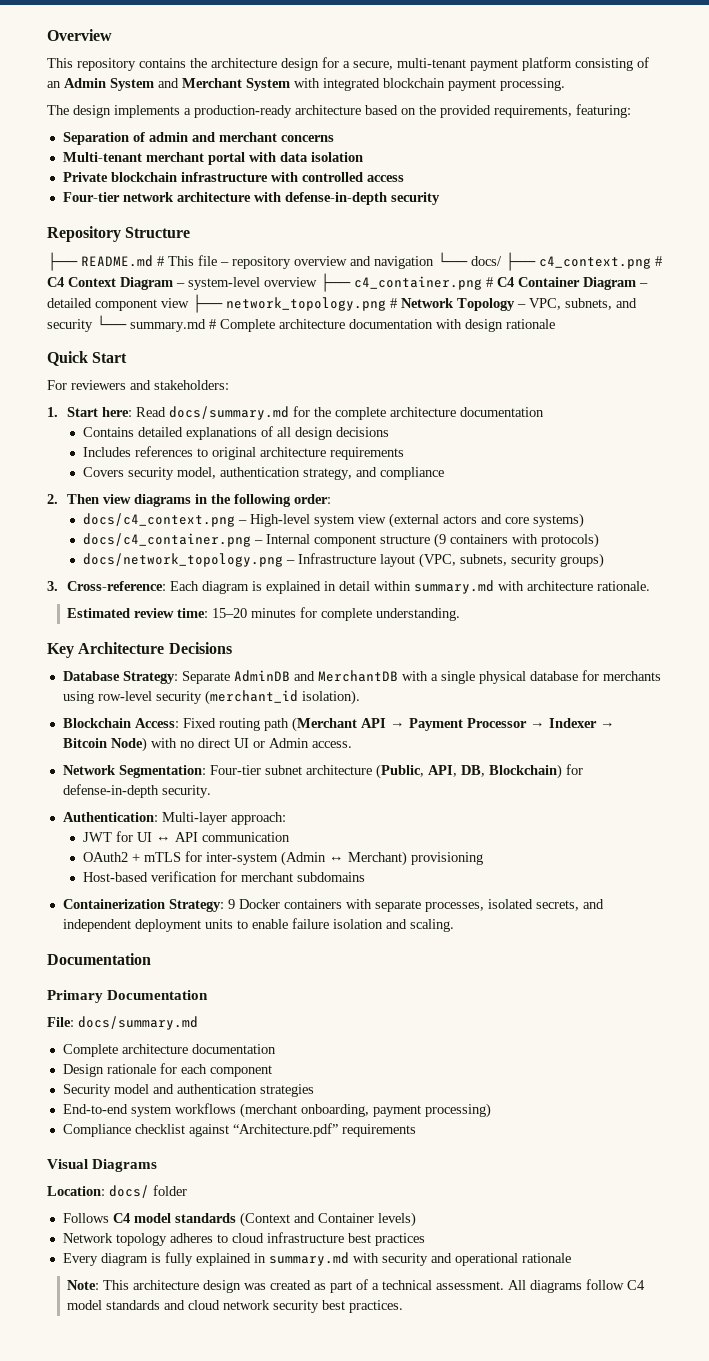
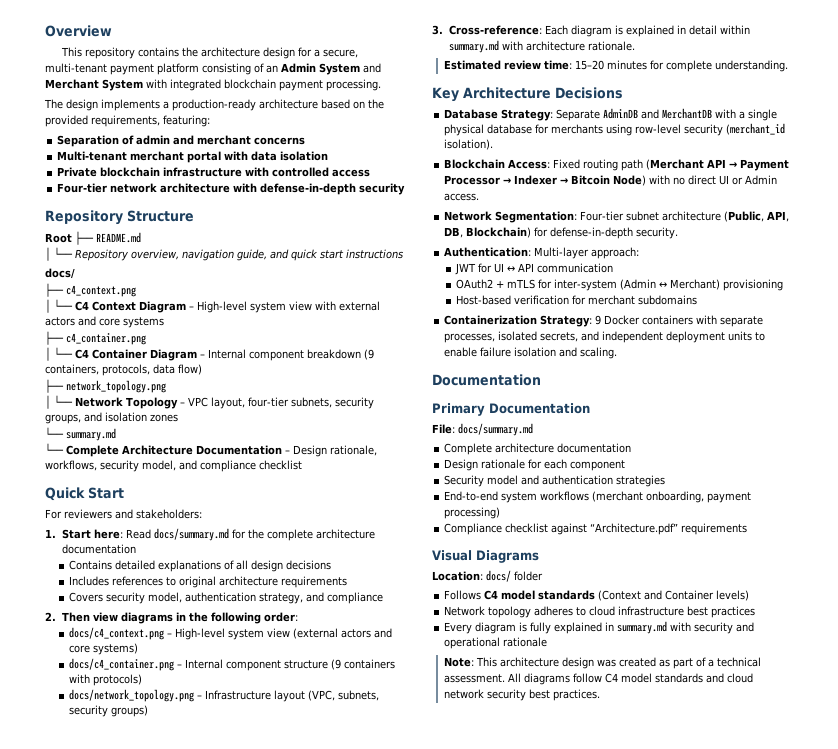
- ├── README.md # This file – repository overview and navigation └── docs/ ├── c4_context.png # C4 Context Diagram – system-level overview ├── c4_container.png # C4 Container Diagram – detailed component view ├── network_topology.png # Network Topology – VPC, subnets, and security └── summary.md # Complete architecture documentation with design rationale
+ Root ├── README.md
+ │ └── Repository overview, navigation guide, and quick start instructions
+ docs/
+ ├── c4_context.png
+ │ └── C4 Context Diagram – High-level system view with external actors and core systems
+ ├── c4_container.png
+ │ └── C4 Container Diagram – Internal component breakdown (9 containers, protocols, data flow)
+ ├── network_topology.png
+ │ └── Network Topology – VPC layout, four-tier subnets, security groups, and isolation zones
+ └── summary.md
+ └── Complete Architecture Documentation – Design rationale, workflows, security model, and compliance checklist

